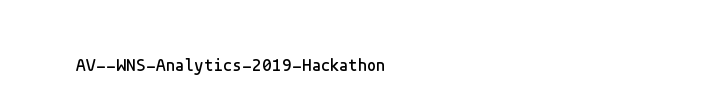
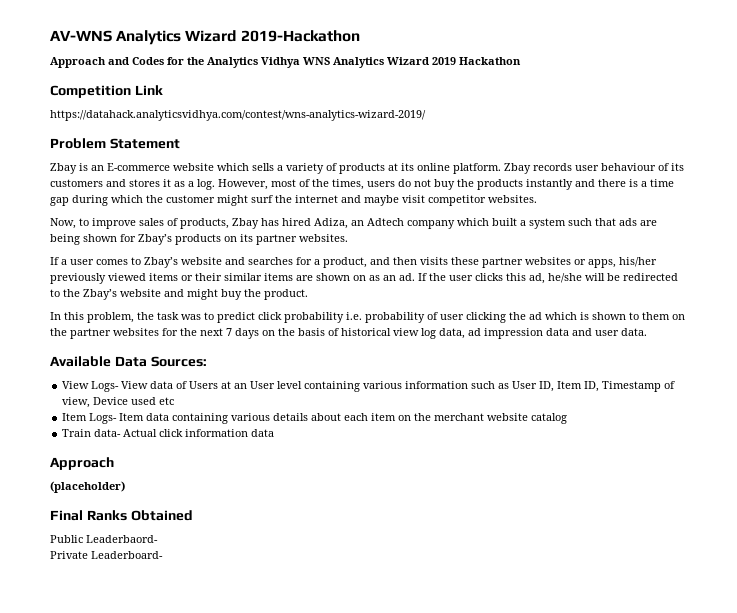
- AV--WNS-Analytics-2019-Hackathon
+ AV-WNS Analytics Wizard 2019-Hackathon
+ Approach and Codes for the Analytics Vidhya WNS Analytics Wizard 2019 Hackathon
+ Competition Link
+ https://datahack.analyticsvidhya.com/contest/wns-analytics-wizard-2019/
+ Problem Statement
+ Zbay is an E-commerce website which sells a variety of products at its online platform. Zbay records user behaviour of its customers and stores it as a log. However, most of the times, users do not buy the products instantly and there is a time gap during which the customer might surf the internet and maybe visit competitor websites.
+ Now, to improve sales of products, Zbay has hired Adiza, an Adtech company which built a system such that ads are being shown for Zbay’s products on its partner websites.
+ If a user comes to Zbay’s website and searches for a product, and then visits these partner websites or apps, his/her previously viewed items or their similar items are shown on as an ad. If the user clicks this ad, he/she will be redirected to the Zbay’s website and might buy the product.
+ In this problem, the task was to predict click probability i.e. probability of user clicking the ad which is shown to them on the partner websites for the next 7 days on the basis of historical view log data, ad impression data and user data.
+ Available Data Sources:
+ View Logs- View data of Users at an User level containing various information such as User ID, Item ID, Timestamp of view, Device used etc
+ Item Logs- Item data containing various details about each item on the merchant website catalog
+ Train data- Actual click information data
+ Approach
+ (placeholder)
+ Final Ranks Obtained
+ Public Leaderbaord-
+ Private Leaderboard-

